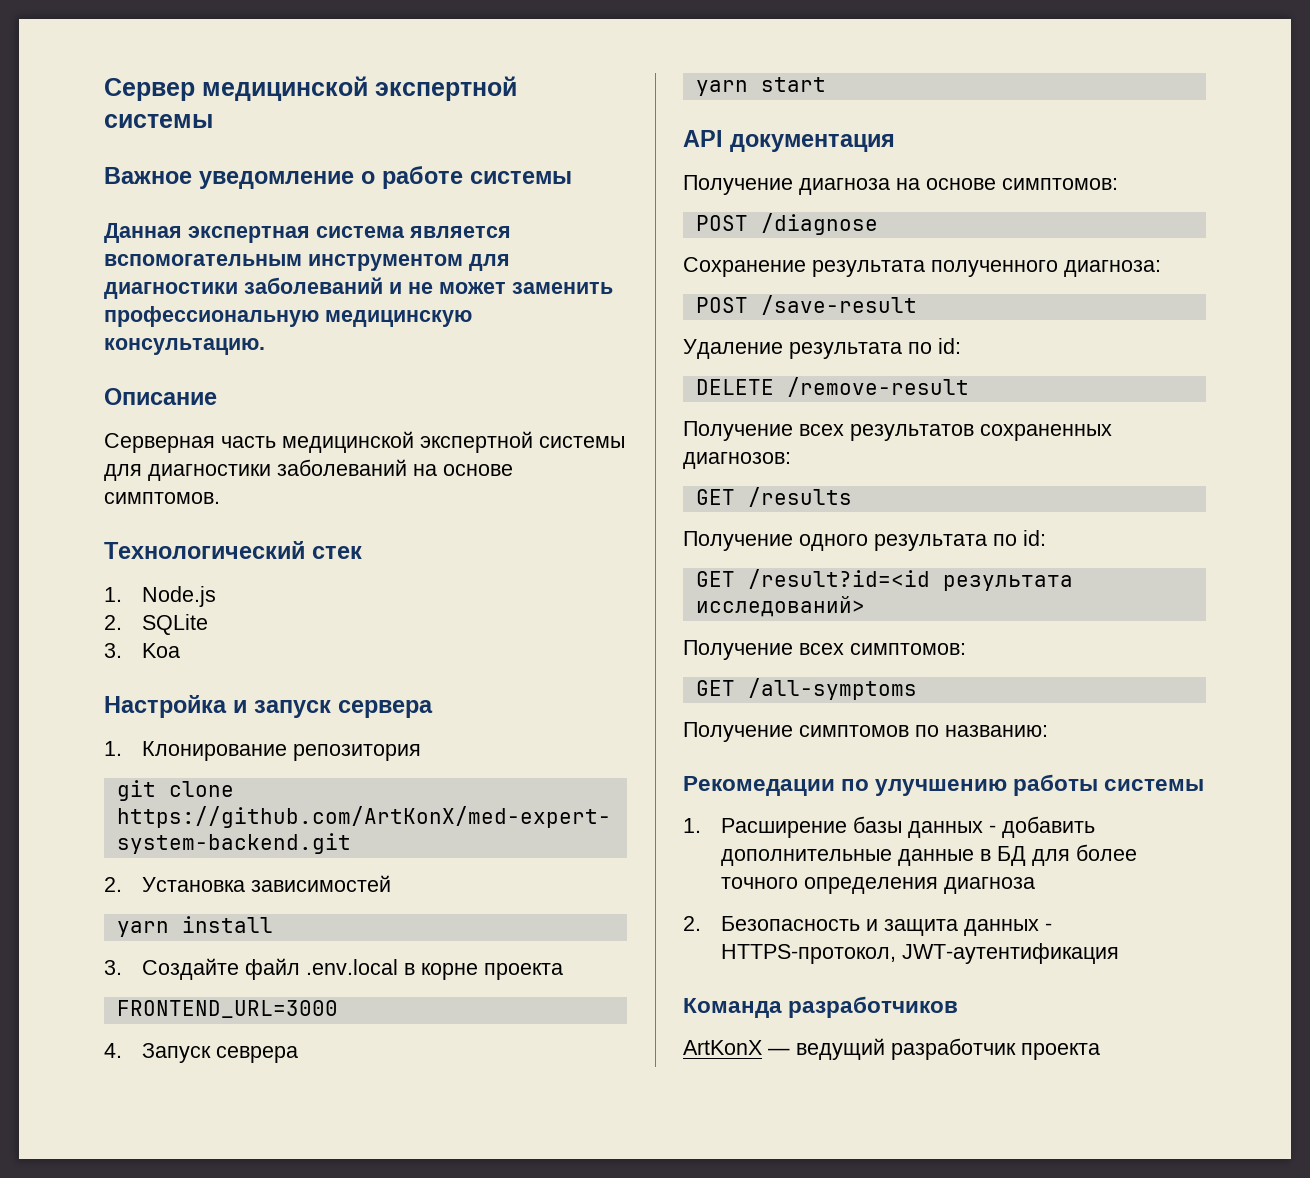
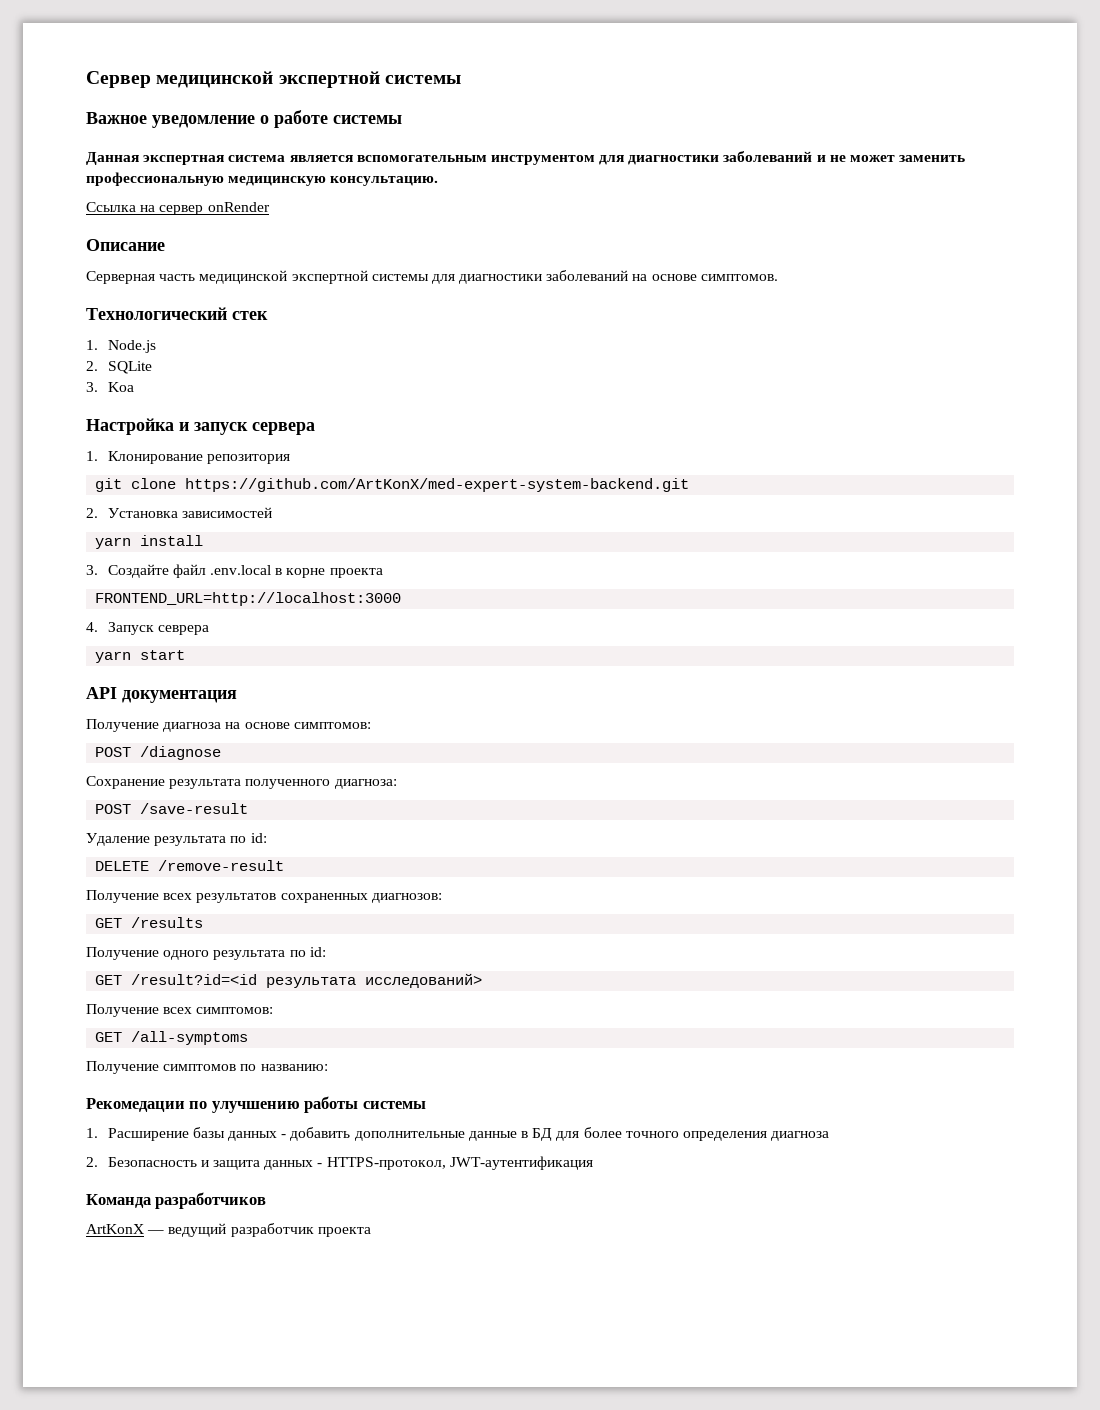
+ Ссылка на сервер onRender
- FRONTEND_URL=3000
+ FRONTEND_URL=http://localhost:3000

